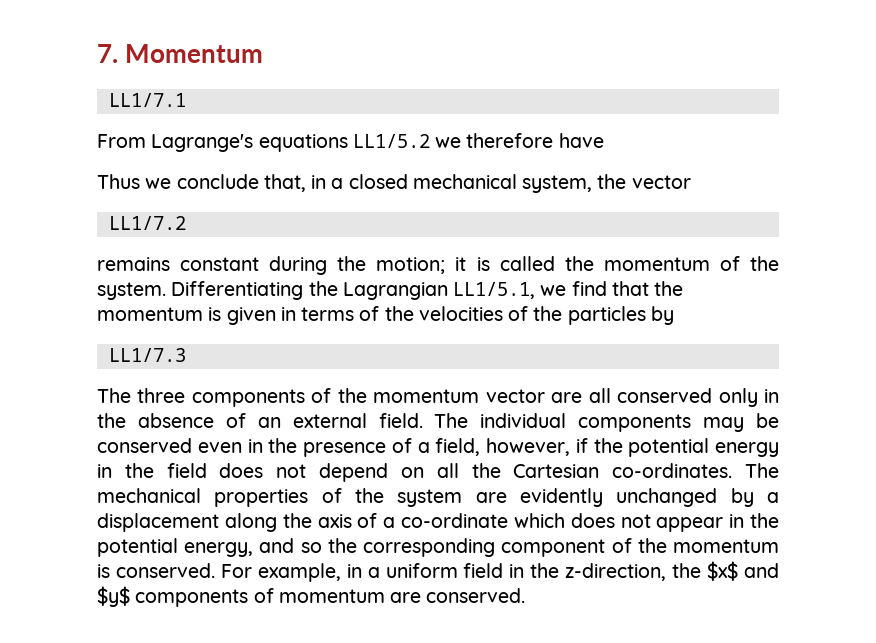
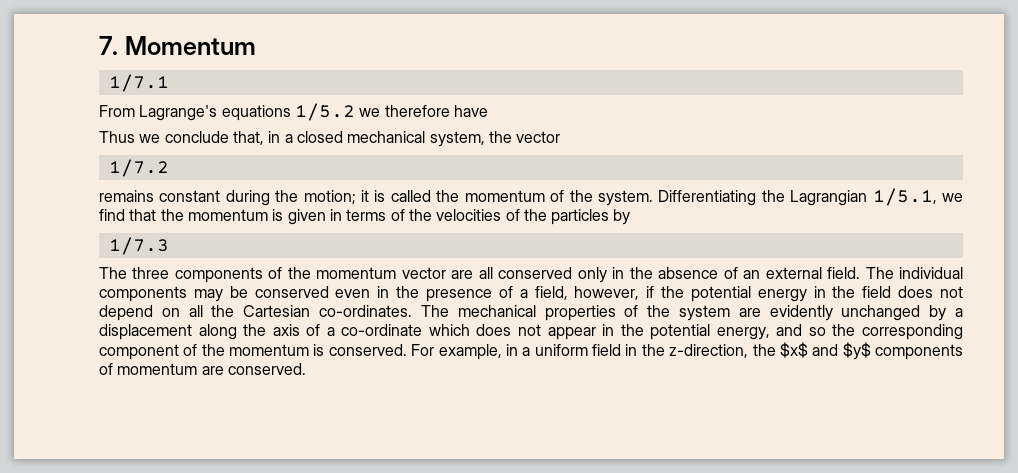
- LL1/7.1
+ 1/7.1
- From Lagrange's equations LL1/5.2 we therefore have
+ From Lagrange's equations 1/5.2 we therefore have
- LL1/7.2
+ 1/7.2
- Differentiating the Lagrangian LL1/5.1, we find that the momentum is given in terms of the velocities of the particles by
+ Differentiating the Lagrangian 1/5.1, we find that the momentum is given in terms of the velocities of the particles by
- LL1/7.3
+ 1/7.3

